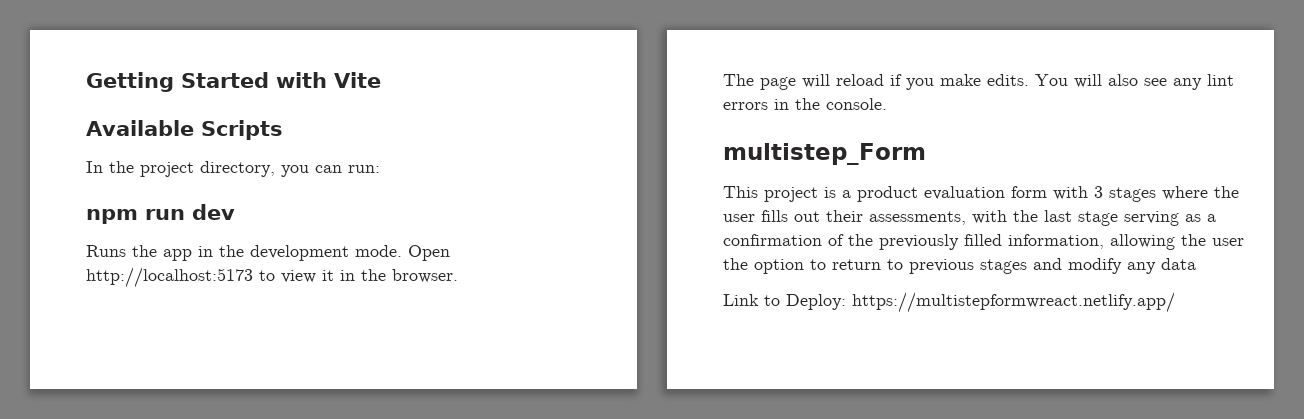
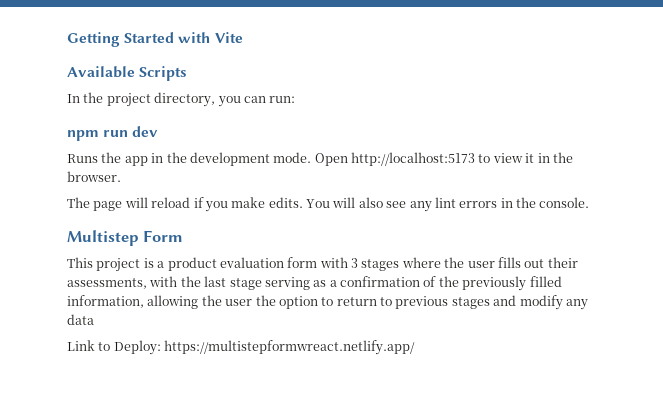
- multistep_Form
+ Multistep Form

